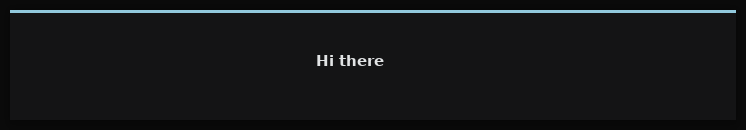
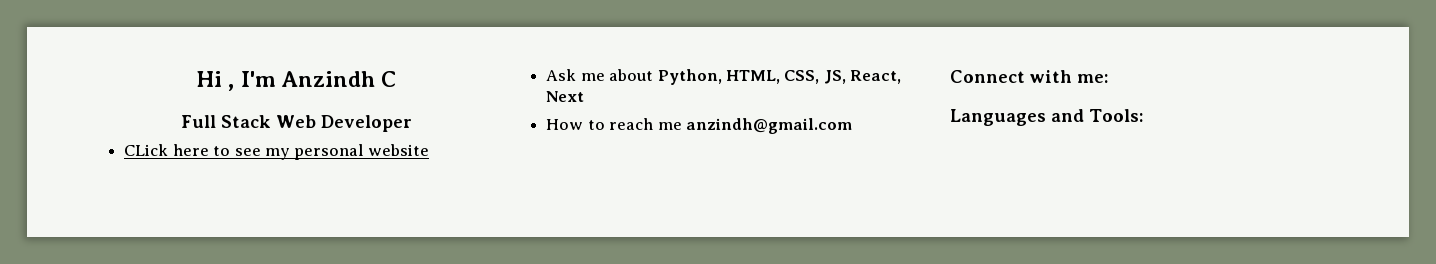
- Hi there
+ Hi , I'm Anzindh C
+ Full Stack Web Developer
+ CLick here to see my personal website
+ Ask me about Python, HTML, CSS, JS, React, Next
+ How to reach me anzindh@gmail.com
+ Connect with me:
+ Languages and Tools:

